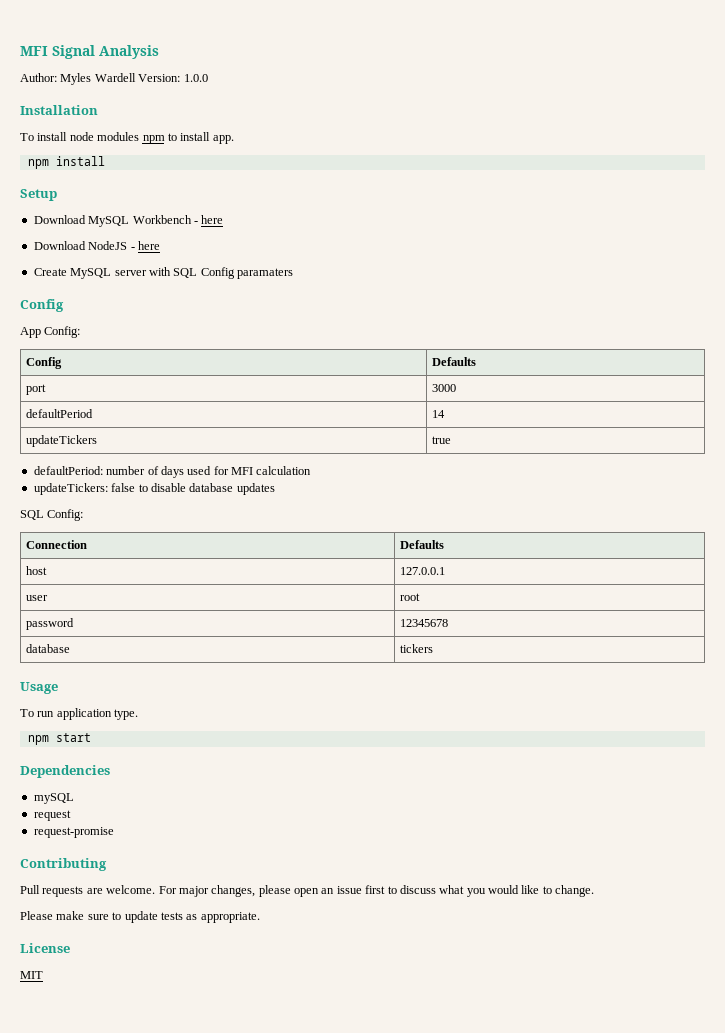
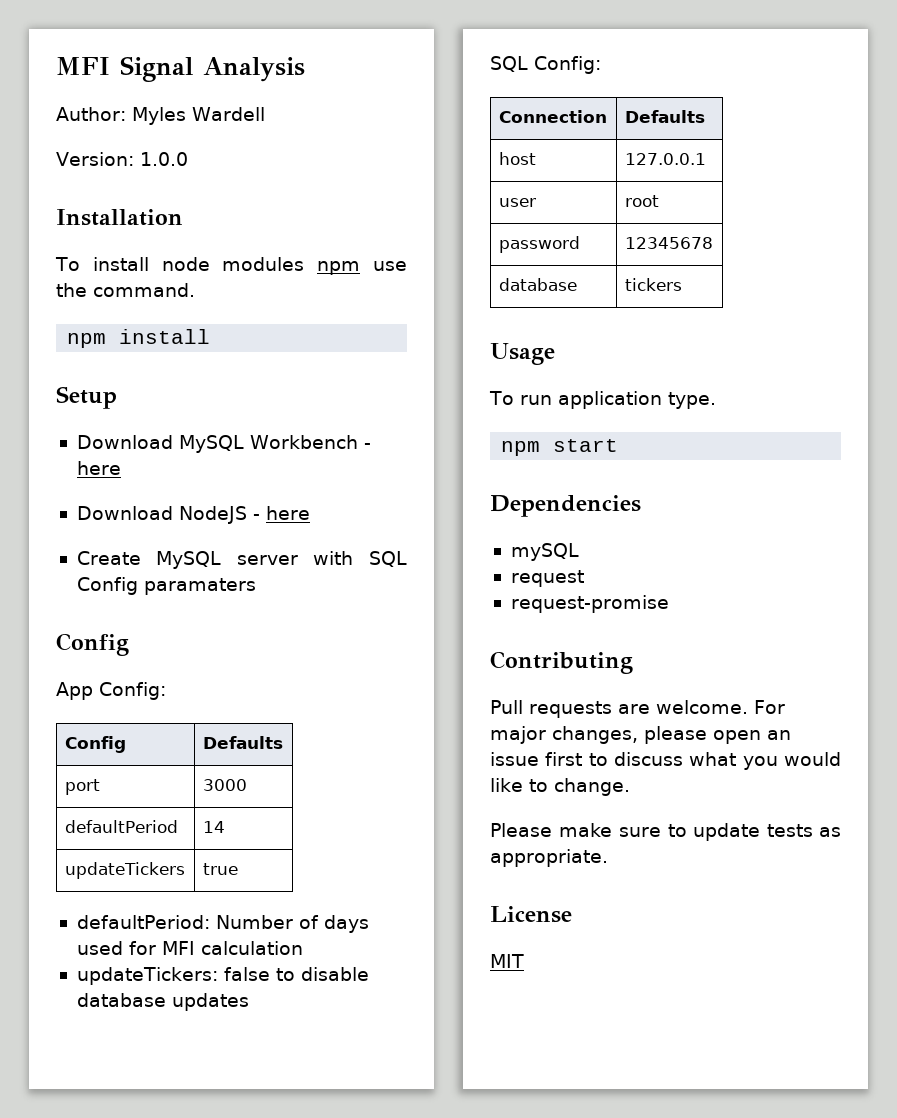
- Author: Myles Wardell Version: 1.0.0
+ Author: Myles Wardell
+ Version: 1.0.0
- To install node modules npm to install app.
+ To install node modules npm use the command.
- defaultPeriod: number of days used for MFI calculation
+ defaultPeriod: Number of days used for MFI calculation

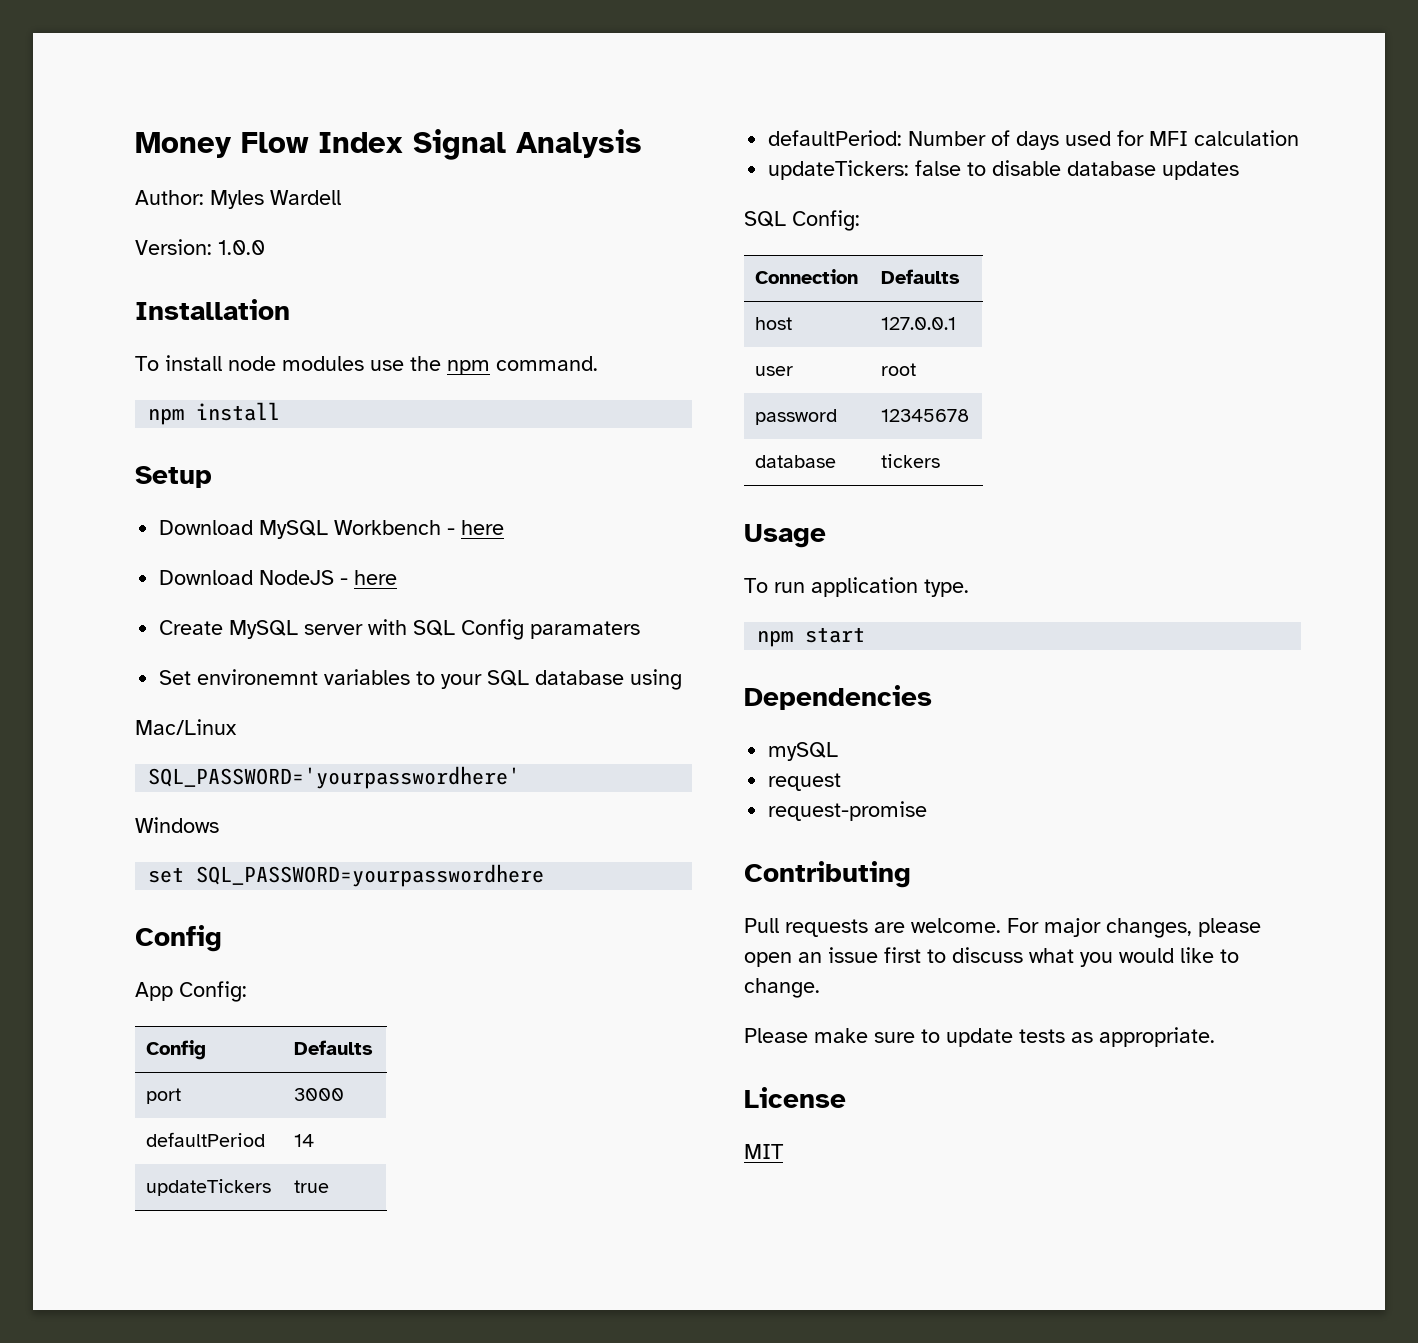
- MFI Signal Analysis
+ Money Flow Index Signal Analysis
- To install node modules npm use the command.
+ To install node modules use the npm command.
+ Set environemnt variables to your SQL database using
+ Mac/Linux
+ SQL_PASSWORD='yourpasswordhere'
+ Windows
+ set SQL_PASSWORD=yourpasswordhere

